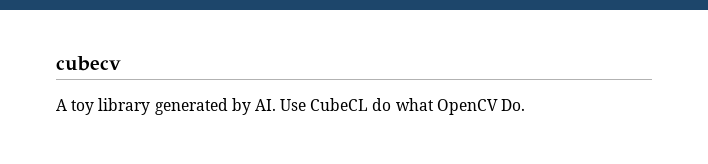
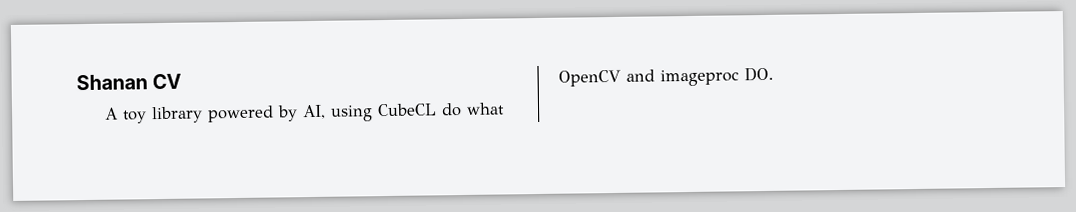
- cubecv
+ Shanan CV
- A toy library generated by AI. Use CubeCL do what OpenCV Do.
+ A toy library powered by AI, using CubeCL do what OpenCV and imageproc DO.

